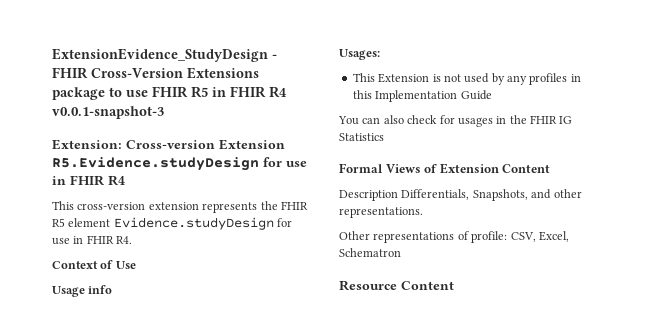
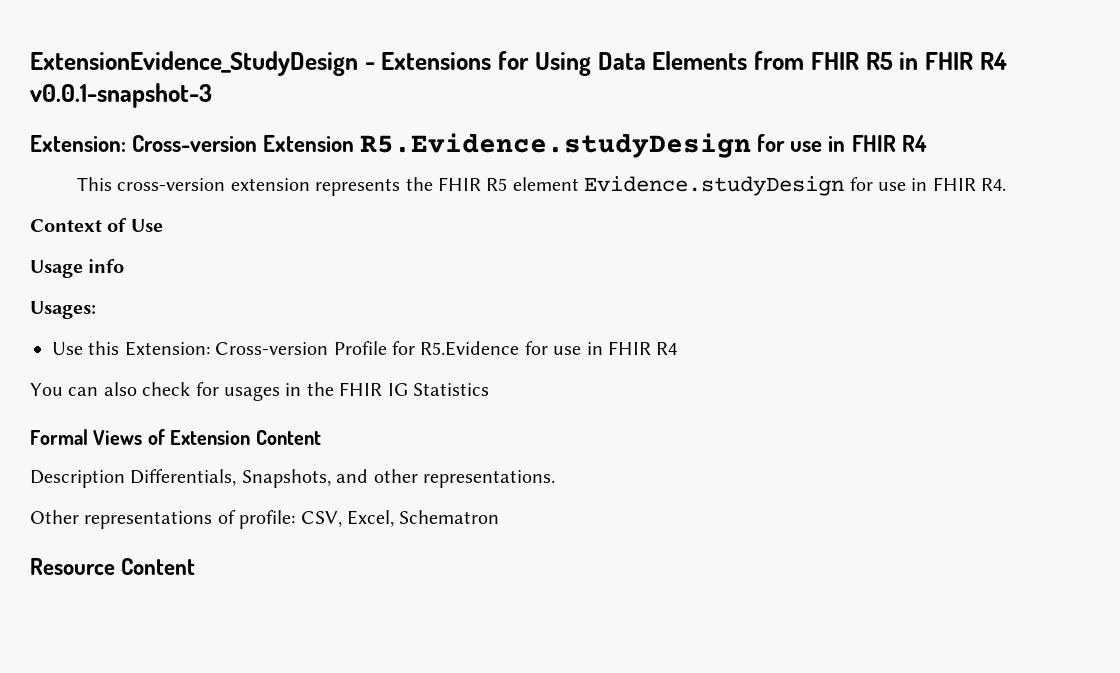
- ExtensionEvidence_StudyDesign - FHIR Cross-Version Extensions package to use FHIR R5 in FHIR R4 v0.0.1-snapshot-3
+ ExtensionEvidence_StudyDesign - Extensions for Using Data Elements from FHIR R5 in FHIR R4 v0.0.1-snapshot-3
- This Extension is not used by any profiles in this Implementation Guide
+ Use this Extension: Cross-version Profile for R5.Evidence for use in FHIR R4

